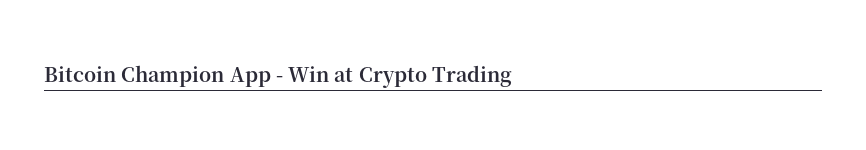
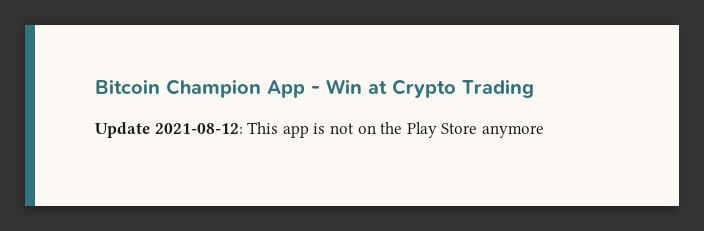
+ Update 2021-08-12: This app is not on the Play Store anymore

